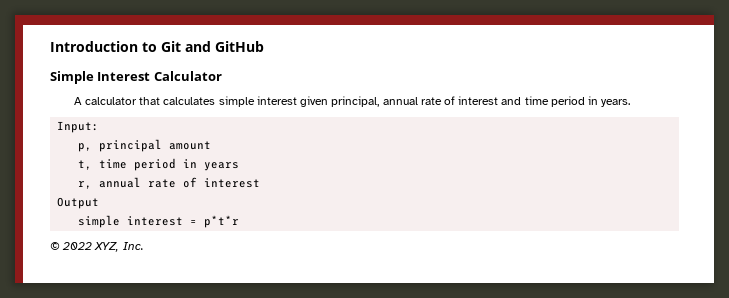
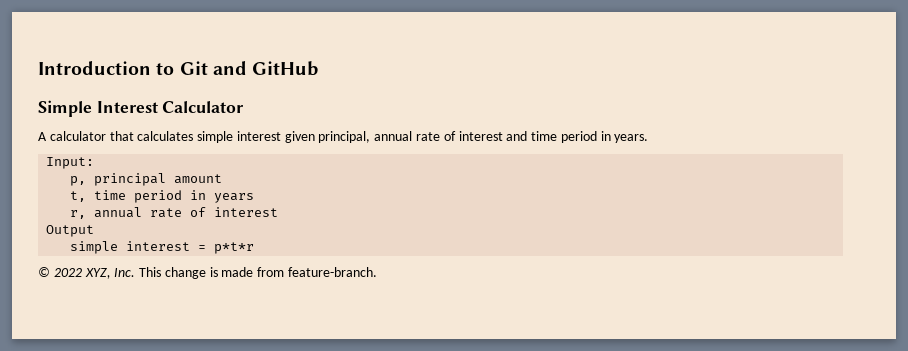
- © 2022 XYZ, Inc.
+ © 2022 XYZ, Inc. This change is made from feature-branch.

